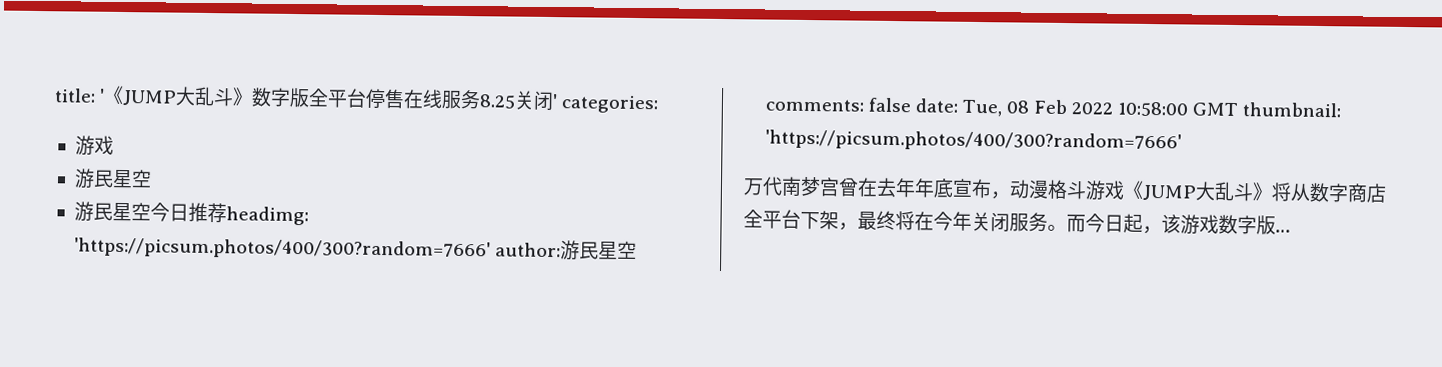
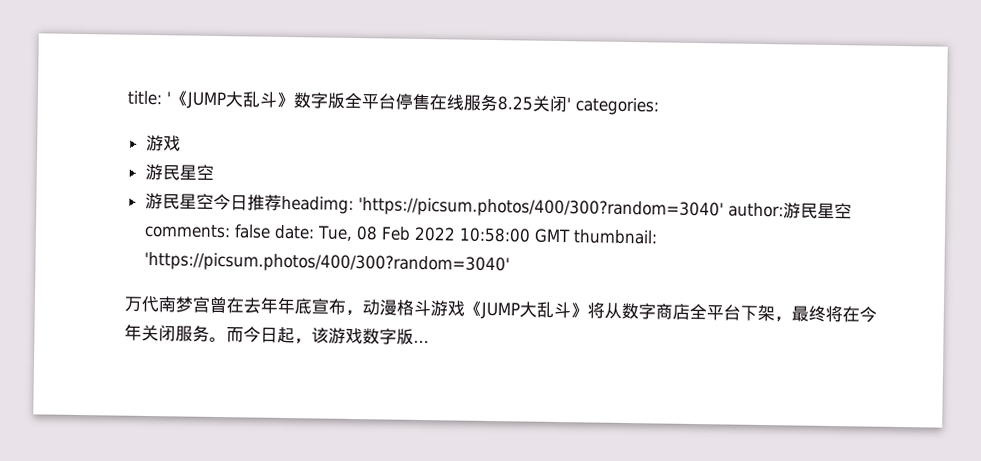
- 游民星空今日推荐headimg: 'https://picsum.photos/400/300?random=7666' author:游民星空comments: false date: Tue, 08 Feb 2022 10:58:00 GMT thumbnail: 'https://picsum.photos/400/300?random=7666'
+ 游民星空今日推荐headimg: 'https://picsum.photos/400/300?random=3040' author:游民星空comments: false date: Tue, 08 Feb 2022 10:58:00 GMT thumbnail: 'https://picsum.photos/400/300?random=3040'

